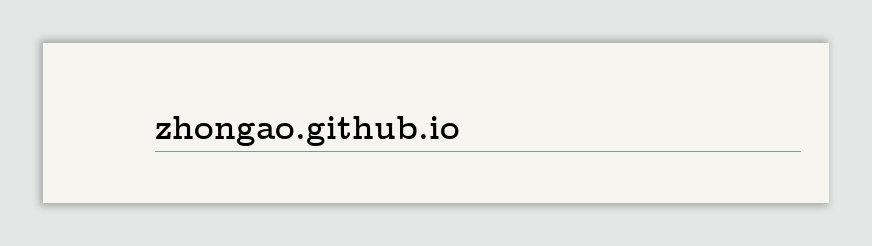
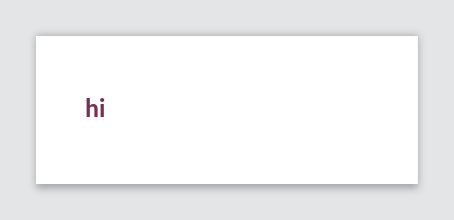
- zhongao.github.io
+ hi

